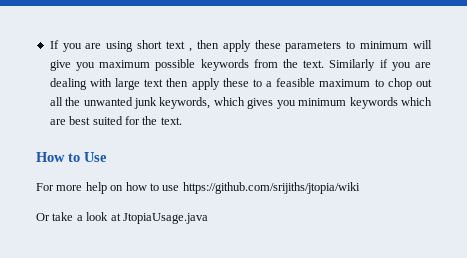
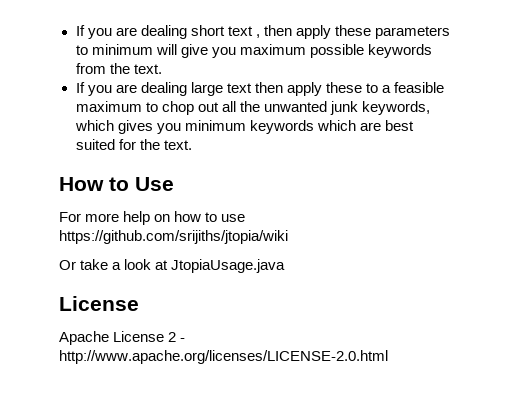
- If you are using short text , then apply these parameters to minimum will give you maximum possible keywords from the text. Similarly if you are dealing with large text then apply these to a feasible maximum to chop out all the unwanted junk keywords, which gives you minimum keywords which are best suited for the text.
+ If you are dealing short text , then apply these parameters to minimum will give you maximum possible keywords from the text.
+ If you are dealing large text then apply these to a feasible maximum to chop out all the unwanted junk keywords, which gives you minimum keywords which are best suited for the text.
  Or take a look at JtopiaUsage.java
+ License
+ Apache License 2 - http://www.apache.org/licenses/LICENSE-2.0.html

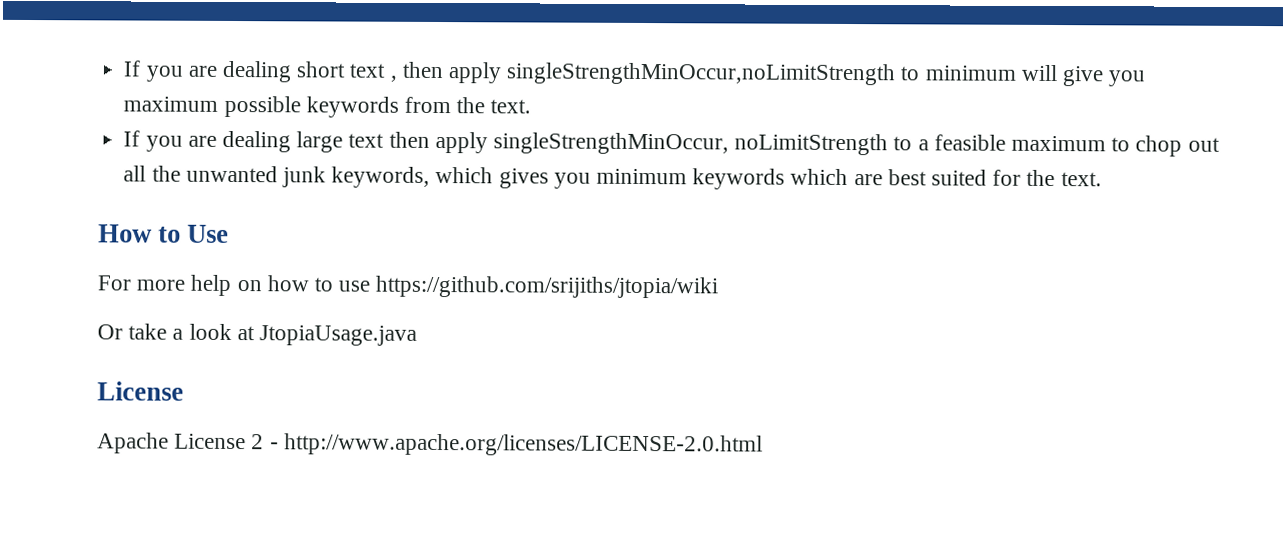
- If you are dealing short text , then apply these parameters to minimum will give you maximum possible keywords from the text.
+ If you are dealing short text , then apply singleStrengthMinOccur,noLimitStrength to minimum will give you maximum possible keywords from the text.
- If you are dealing large text then apply these to a feasible maximum to chop out all the unwanted junk keywords, which gives you minimum keywords which are best suited for the text.
+ If you are dealing large text then apply singleStrengthMinOccur, noLimitStrength to a feasible maximum to chop out all the unwanted junk keywords, which gives you minimum keywords which are best suited for the text.

